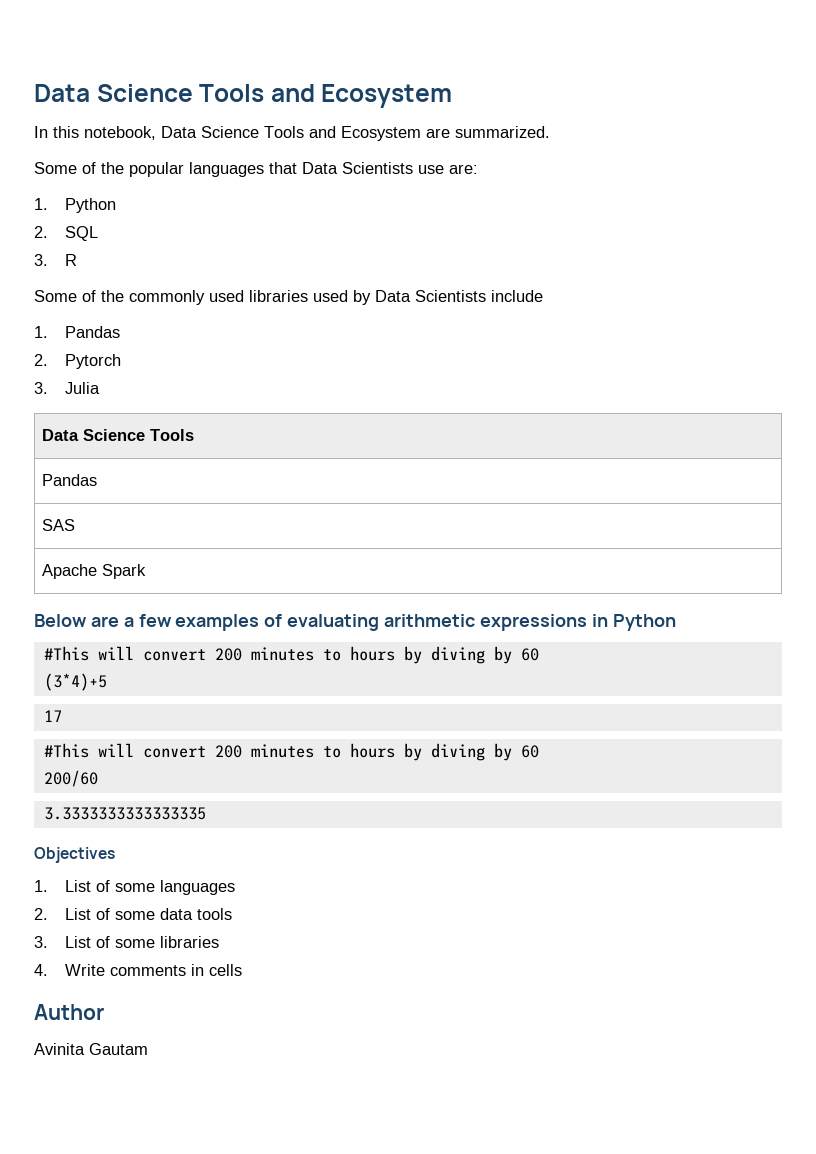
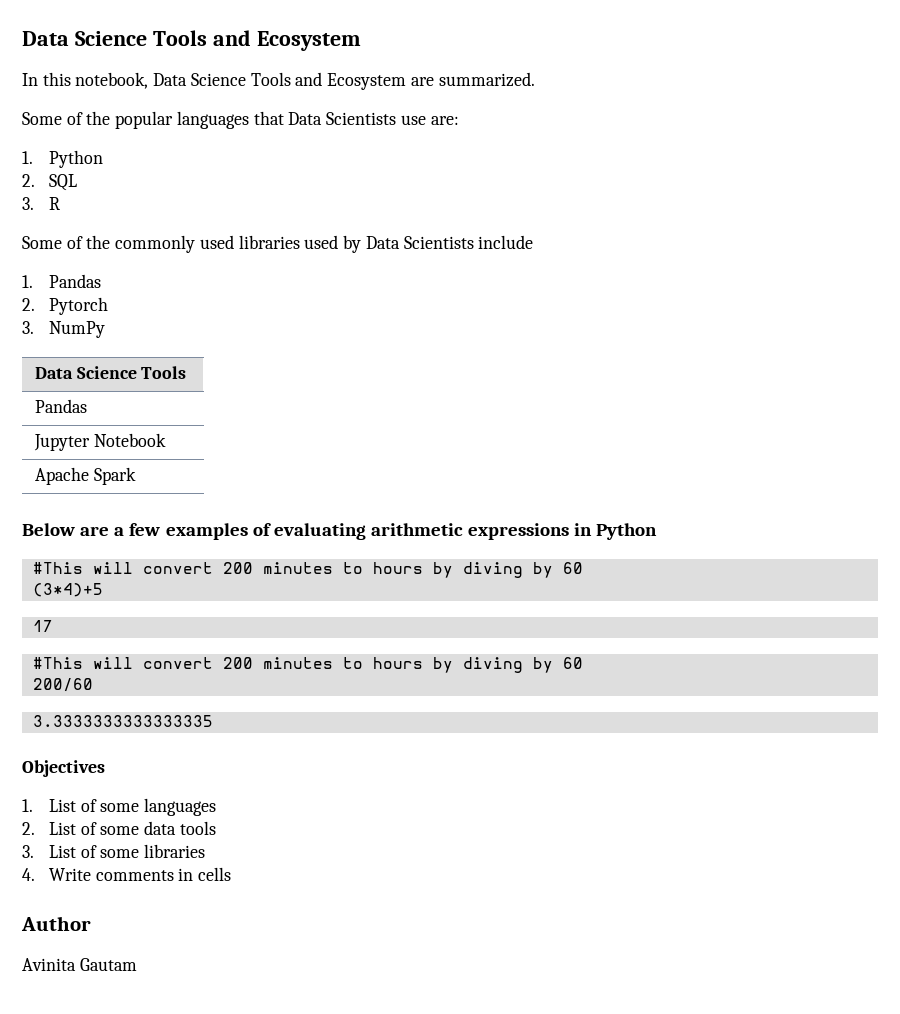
- 3. Julia
+ 3. NumPy
- SAS
+ Jupyter Notebook

